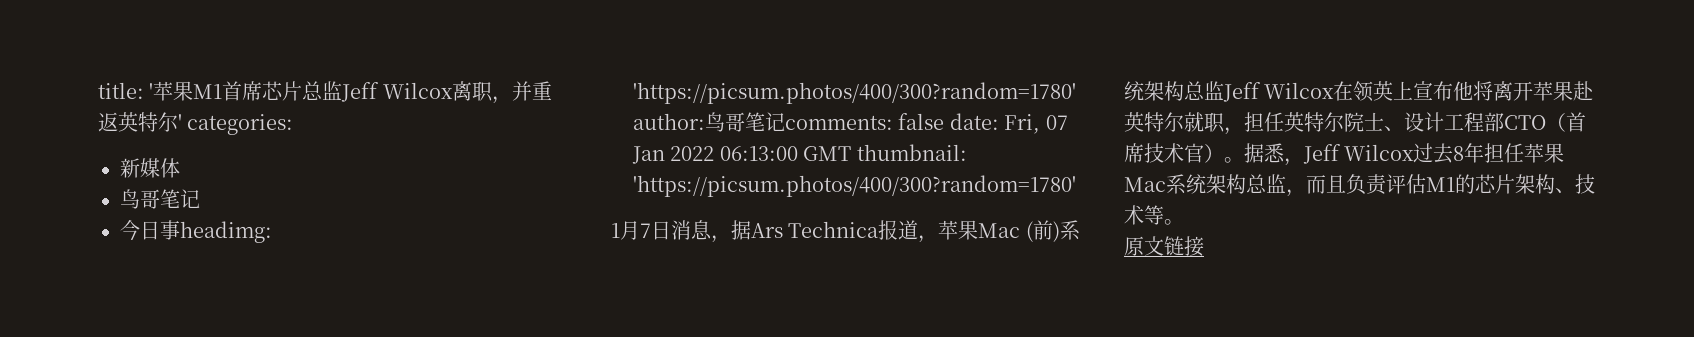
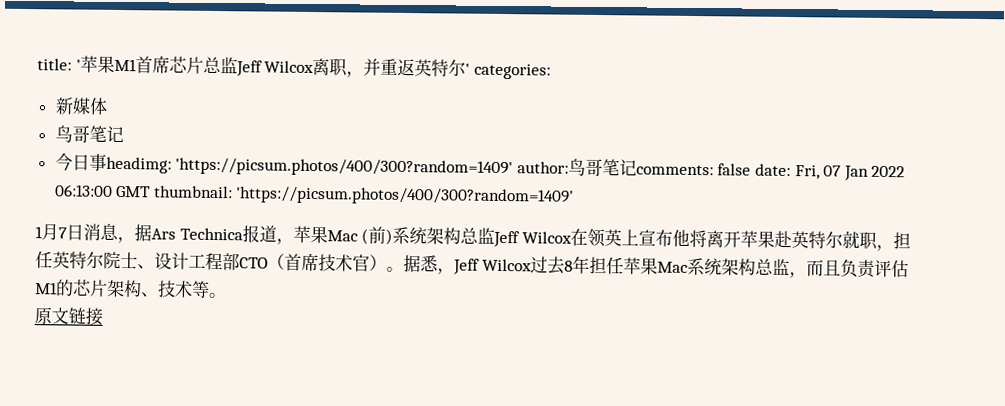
- 今日事headimg: 'https://picsum.photos/400/300?random=1780' author:鸟哥笔记comments: false date: Fri, 07 Jan 2022 06:13:00 GMT thumbnail: 'https://picsum.photos/400/300?random=1780'
+ 今日事headimg: 'https://picsum.photos/400/300?random=1409' author:鸟哥笔记comments: false date: Fri, 07 Jan 2022 06:13:00 GMT thumbnail: 'https://picsum.photos/400/300?random=1409'

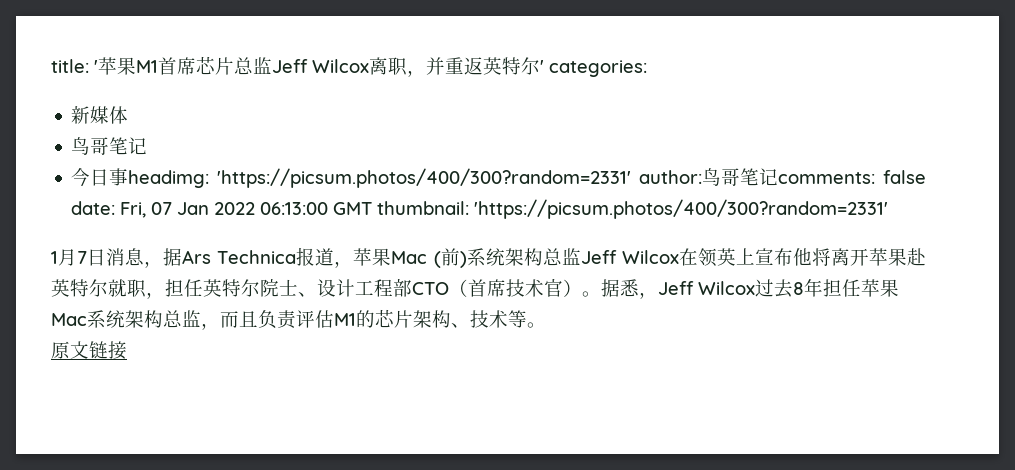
- 今日事headimg: 'https://picsum.photos/400/300?random=1409' author:鸟哥笔记comments: false date: Fri, 07 Jan 2022 06:13:00 GMT thumbnail: 'https://picsum.photos/400/300?random=1409'
+ 今日事headimg: 'https://picsum.photos/400/300?random=2331' author:鸟哥笔记comments: false date: Fri, 07 Jan 2022 06:13:00 GMT thumbnail: 'https://picsum.photos/400/300?random=2331'

